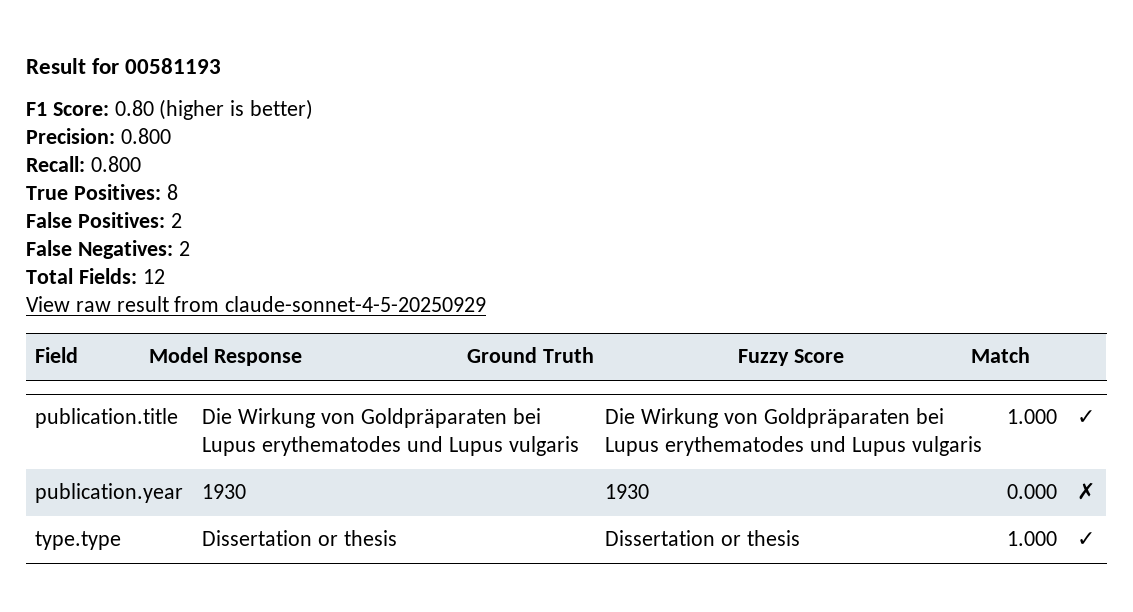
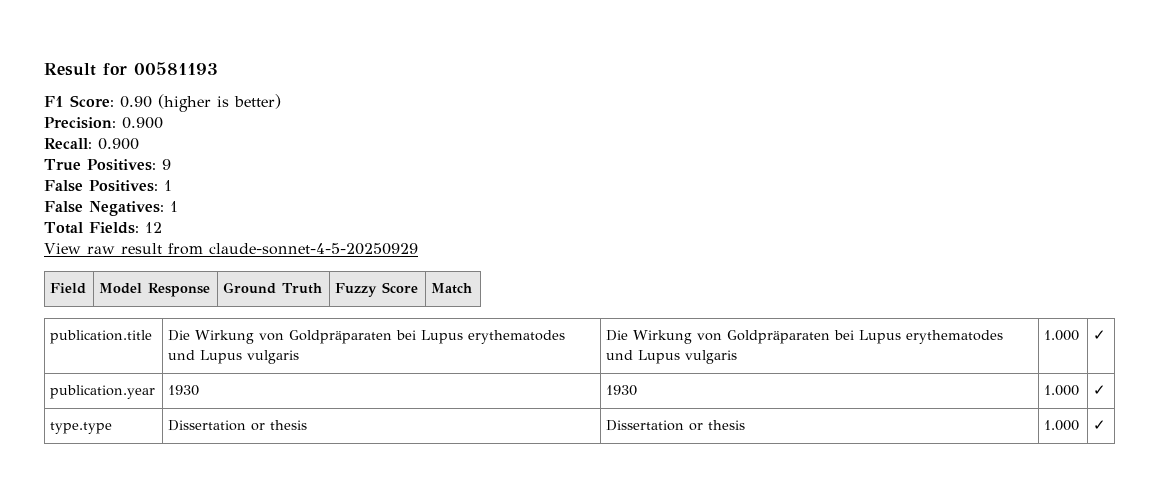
- F1 Score: 0.80 (higher is better)
+ F1 Score: 0.90 (higher is better)
- Precision: 0.800
+ Precision: 0.900
- Recall: 0.800
+ Recall: 0.900
- True Positives: 8
+ True Positives: 9
- False Positives: 2
+ False Positives: 1
- False Negatives: 2
+ False Negatives: 1
- publication.year | 1930 | 1930 | 0.000 | ✗
+ publication.year | 1930 | 1930 | 1.000 | ✓

